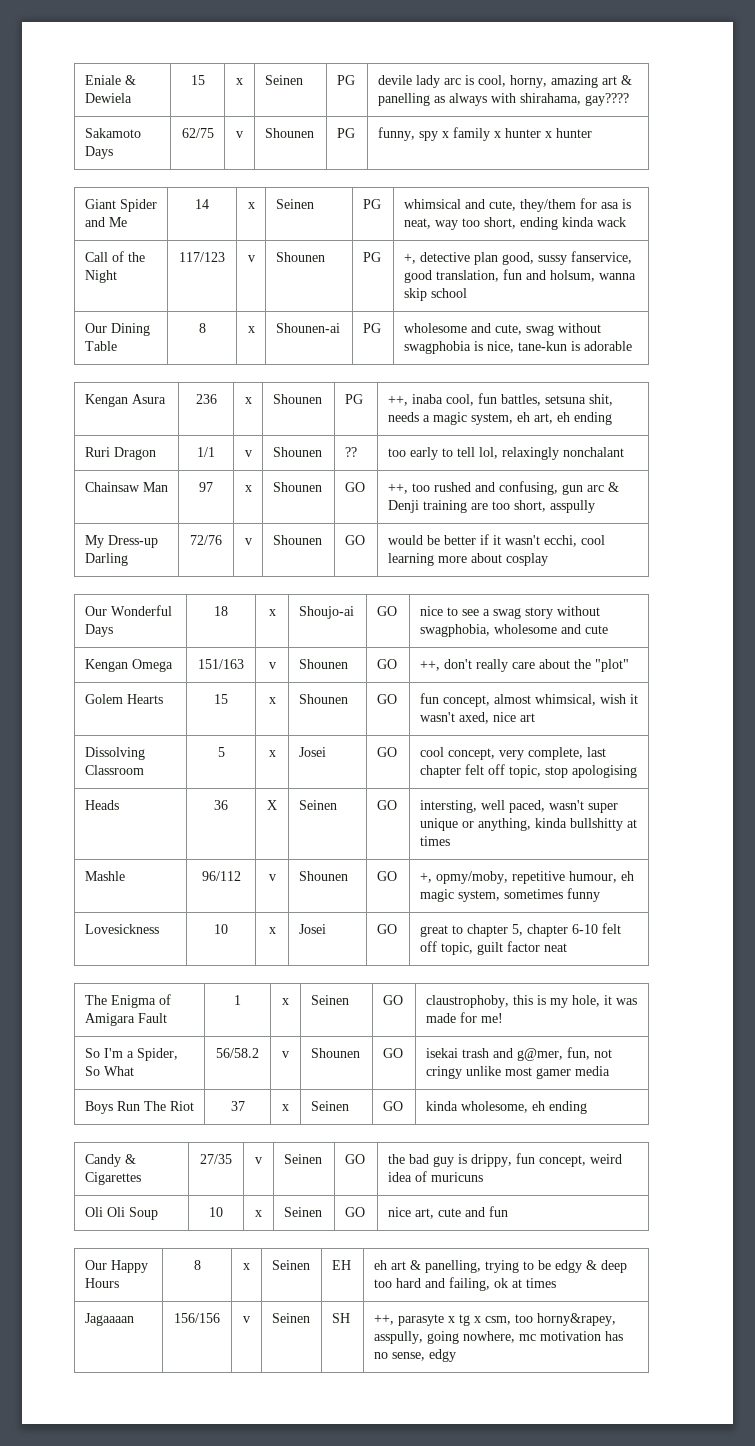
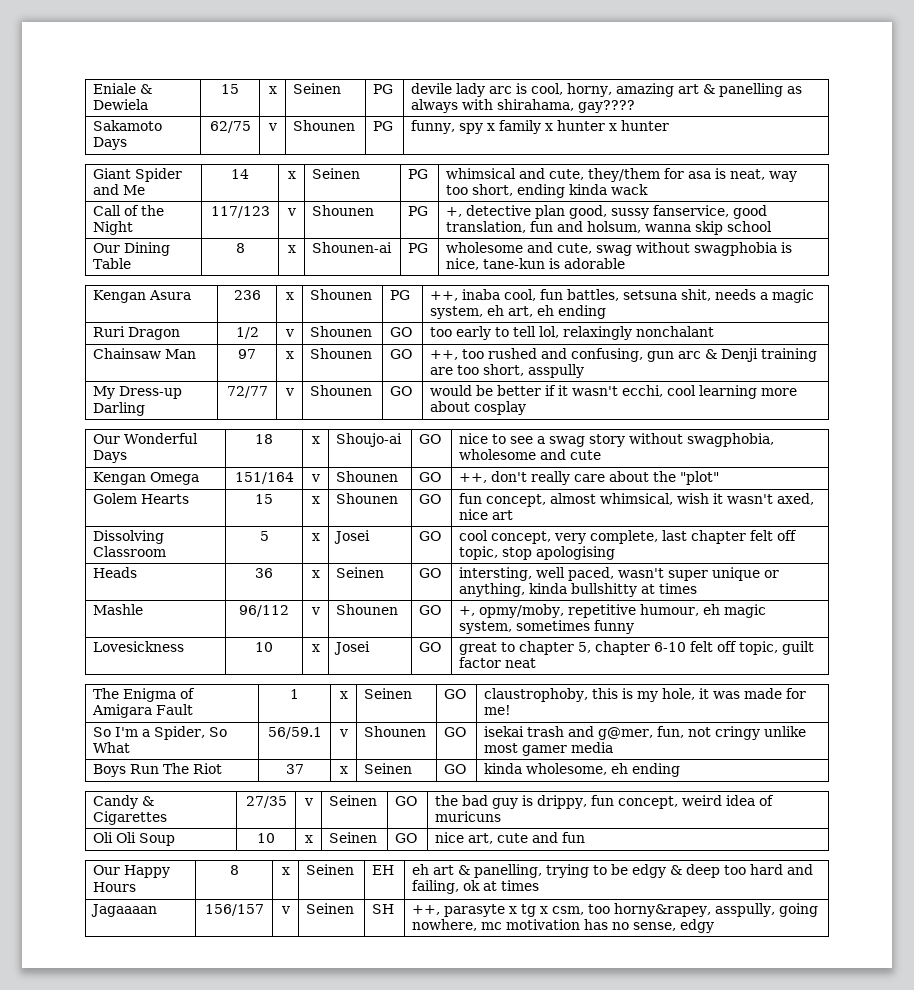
- Ruri Dragon | 1/1 | v | Shounen | ?? | too early to tell lol, relaxingly nonchalant
+ Ruri Dragon | 1/2 | v | Shounen | GO | too early to tell lol, relaxingly nonchalant
- My Dress-up Darling | 72/76 | v | Shounen | GO | would be better if it wasn't ecchi, cool learning more about cosplay
+ My Dress-up Darling | 72/77 | v | Shounen | GO | would be better if it wasn't ecchi, cool learning more about cosplay
- Kengan Omega | 151/163 | v | Shounen | GO | ++, don't really care about the "plot"
+ Kengan Omega | 151/164 | v | Shounen | GO | ++, don't really care about the "plot"
- Heads | 36 | X | Seinen | GO | intersting, well paced, wasn't super unique or anything, kinda bullshitty at times
+ Heads | 36 | x | Seinen | GO | intersting, well paced, wasn't super unique or anything, kinda bullshitty at times
- So I'm a Spider, So What | 56/58.2 | v | Shounen | GO | isekai trash and g@mer, fun, not cringy unlike most gamer media
+ So I'm a Spider, So What | 56/59.1 | v | Shounen | GO | isekai trash and g@mer, fun, not cringy unlike most gamer media
- Jagaaaan | 156/156 | v | Seinen | SH | ++, parasyte x tg x csm, too horny&rapey, asspully, going nowhere, mc motivation has no sense, edgy
+ Jagaaaan | 156/157 | v | Seinen | SH | ++, parasyte x tg x csm, too horny&rapey, asspully, going nowhere, mc motivation has no sense, edgy

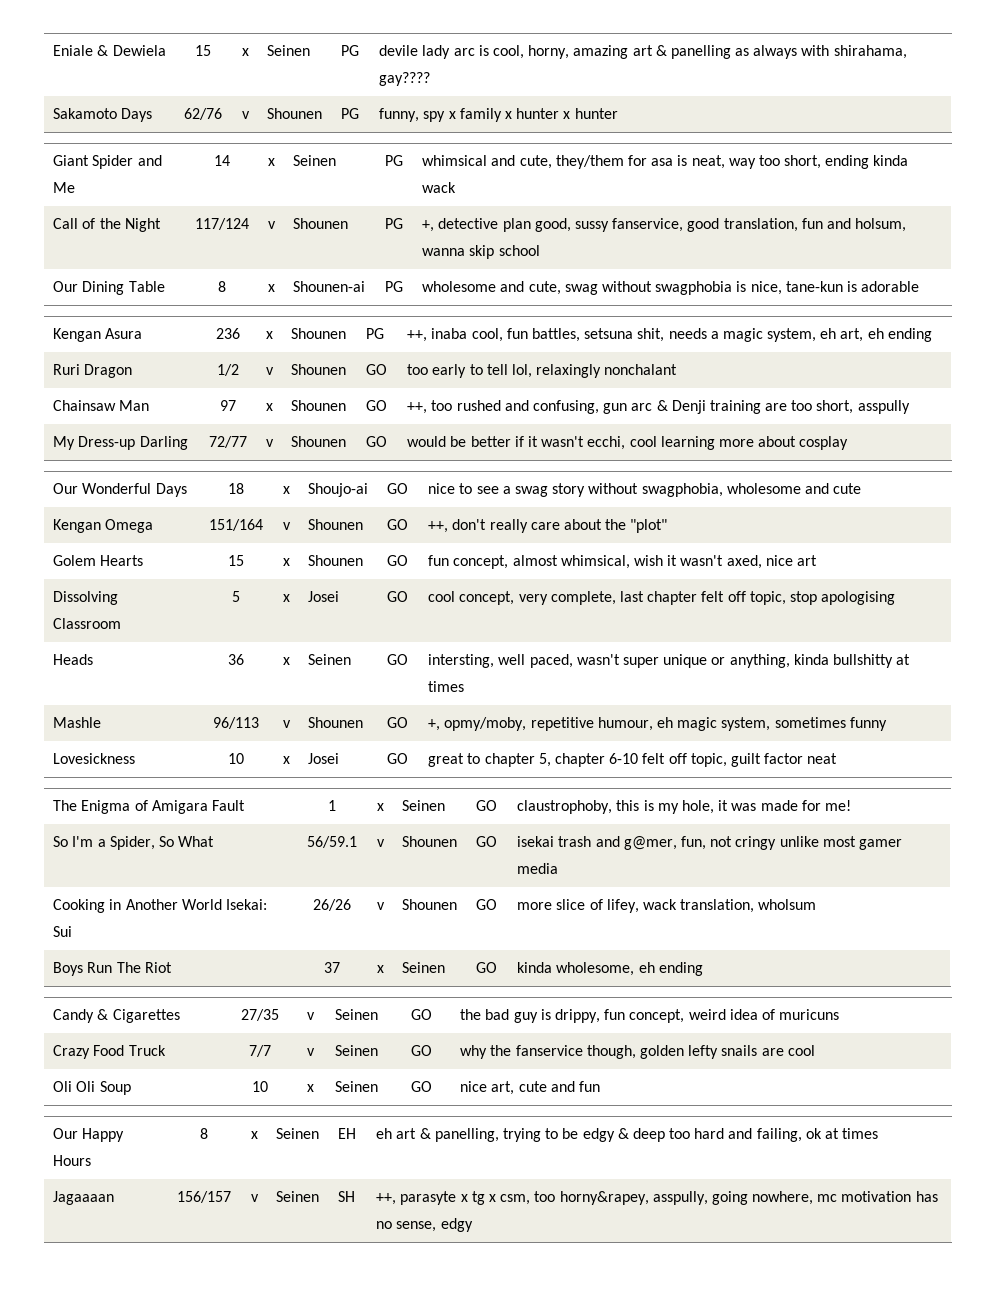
- Sakamoto Days | 62/75 | v | Shounen | PG | funny, spy x family x hunter x hunter
+ Sakamoto Days | 62/76 | v | Shounen | PG | funny, spy x family x hunter x hunter
- Call of the Night | 117/123 | v | Shounen | PG | +, detective plan good, sussy fanservice, good translation, fun and holsum, wanna skip school
+ Call of the Night | 117/124 | v | Shounen | PG | +, detective plan good, sussy fanservice, good translation, fun and holsum, wanna skip school
- Mashle | 96/112 | v | Shounen | GO | +, opmy/moby, repetitive humour, eh magic system, sometimes funny
+ Mashle | 96/113 | v | Shounen | GO | +, opmy/moby, repetitive humour, eh magic system, sometimes funny
+ Cooking in Another World Isekai: Sui | 26/26 | v | Shounen | GO | more slice of lifey, wack translation, wholsum
+ Crazy Food Truck | 7/7 | v | Seinen | GO | why the fanservice though, golden lefty snails are cool

